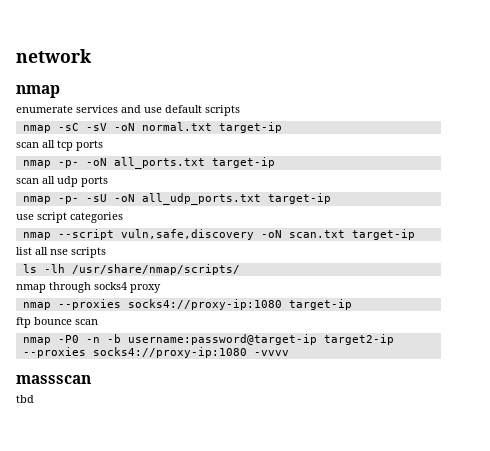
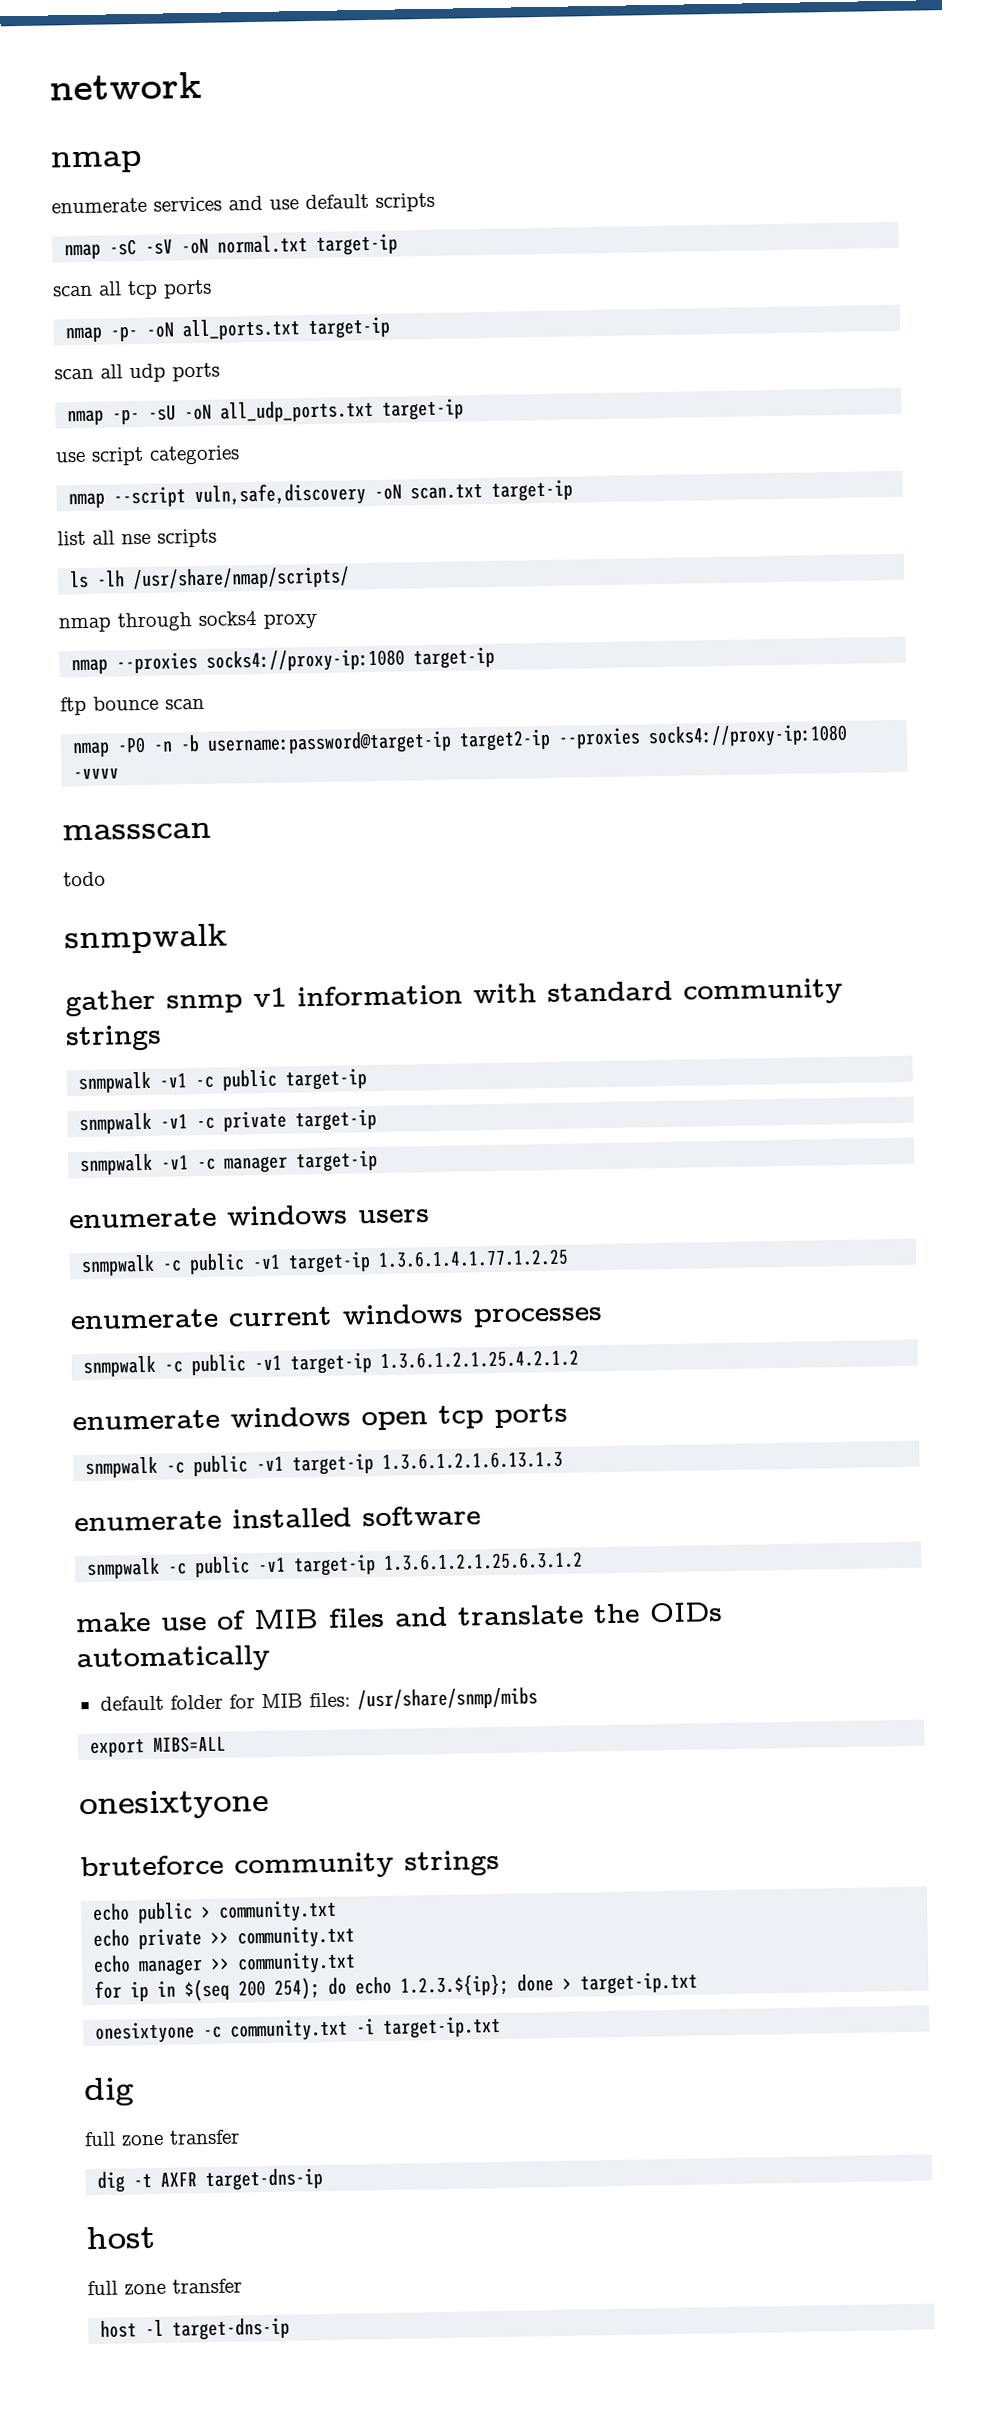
- tbd
+ todo
+ snmpwalk
+ gather snmp v1 information with standard community strings
+ snmpwalk -v1 -c public target-ip
+ snmpwalk -v1 -c private target-ip
+ snmpwalk -v1 -c manager target-ip
+ enumerate windows users
+ snmpwalk -c public -v1 target-ip 1.3.6.1.4.1.77.1.2.25
+ enumerate current windows processes
+ snmpwalk -c public -v1 target-ip 1.3.6.1.2.1.25.4.2.1.2
+ enumerate windows open tcp ports
+ snmpwalk -c public -v1 target-ip 1.3.6.1.2.1.6.13.1.3
+ enumerate installed software
+ snmpwalk -c public -v1 target-ip 1.3.6.1.2.1.25.6.3.1.2
+ make use of MIB files and translate the OIDs automatically
+ default folder for MIB files: /usr/share/snmp/mibs
+ export MIBS=ALL
+ onesixtyone
+ bruteforce community strings
+ echo public > community.txt
+ echo private >> community.txt
+ echo manager >> community.txt
+ for ip in $(seq 200 254); do echo 1.2.3.${ip}; done > target-ip.txt
+ onesixtyone -c community.txt -i target-ip.txt
+ dig
+ full zone transfer
+ dig -t AXFR target-dns-ip
+ host
+ full zone transfer
+ host -l target-dns-ip

